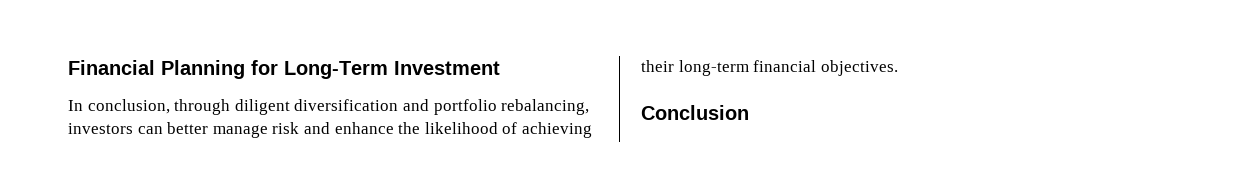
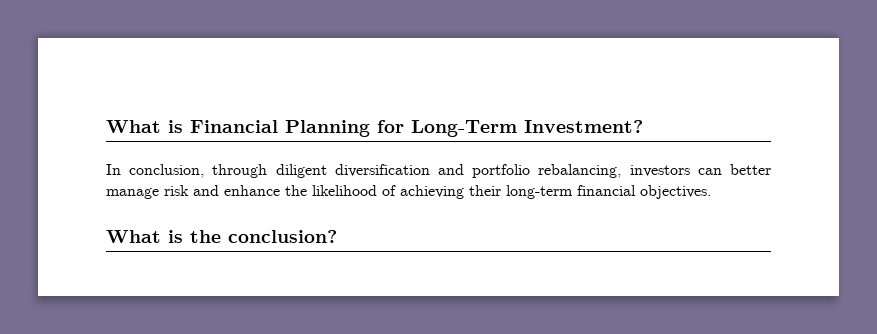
- Financial Planning for Long-Term Investment
+ What is Financial Planning for Long-Term Investment?
- Conclusion
+ What is the conclusion?

